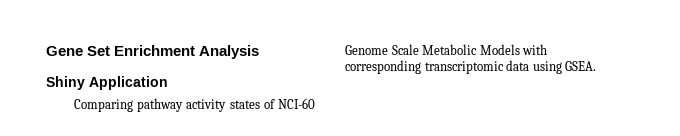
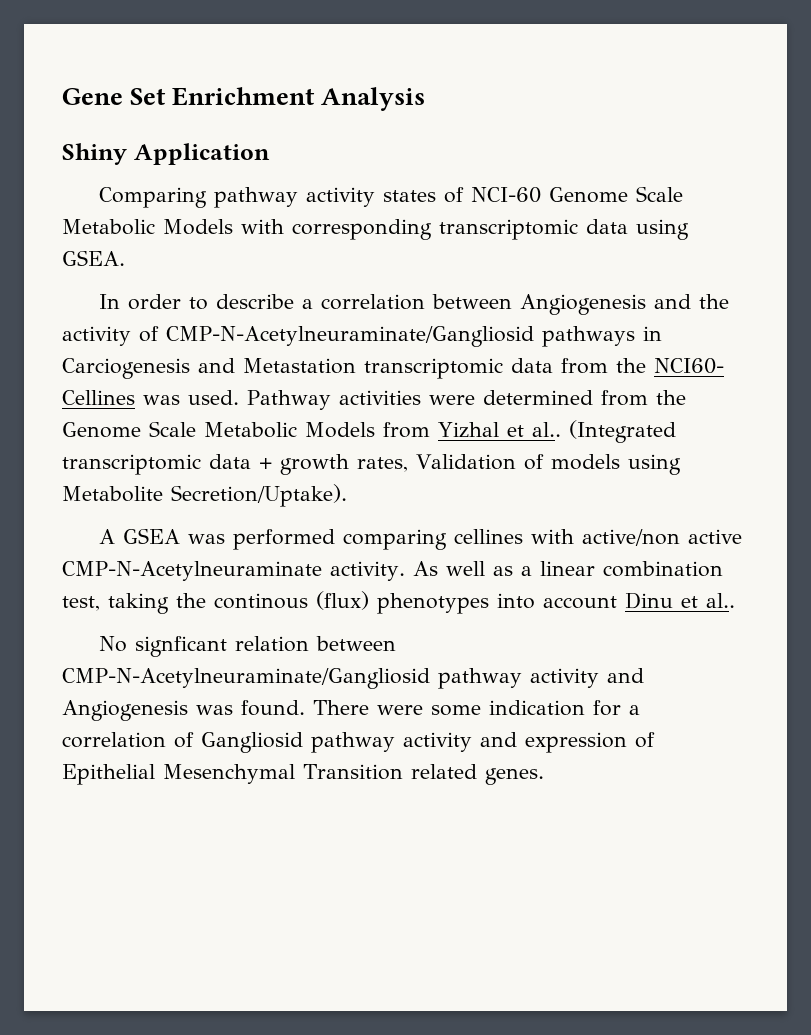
+ In order to describe a correlation between Angiogenesis and the activity of CMP-N-Acetylneuraminate/Gangliosid pathways in Carciogenesis and Metastation transcriptomic data from the NCI60- Cellines was used. Pathway activities were determined from the Genome Scale Metabolic Models from Yizhal et al.. (Integrated transcriptomic data + growth rates, Validation of models using Metabolite Secretion/Uptake).
+ A GSEA was performed comparing cellines with active/non active CMP-N-Acetylneuraminate activity. As well as a linear combination test, taking the continous (flux) phenotypes into account Dinu et al..
+ No signficant relation between CMP-N-Acetylneuraminate/Gangliosid pathway activity and Angiogenesis was found. There were some indication for a correlation of Gangliosid pathway activity and expression of Epithelial Mesenchymal Transition related genes.

